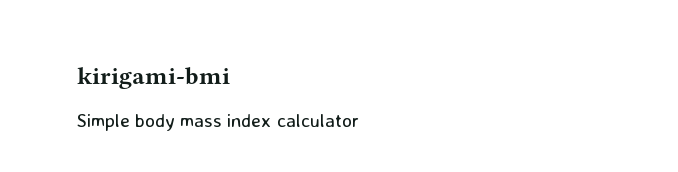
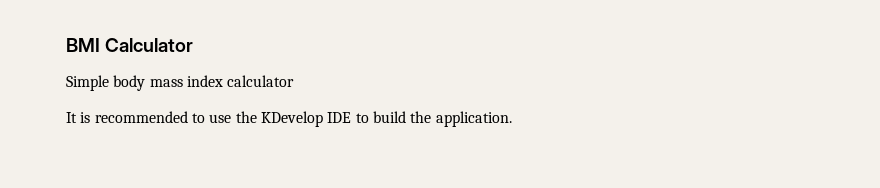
- kirigami-bmi
+ BMI Calculator
+ It is recommended to use the KDevelop IDE to build the application.

